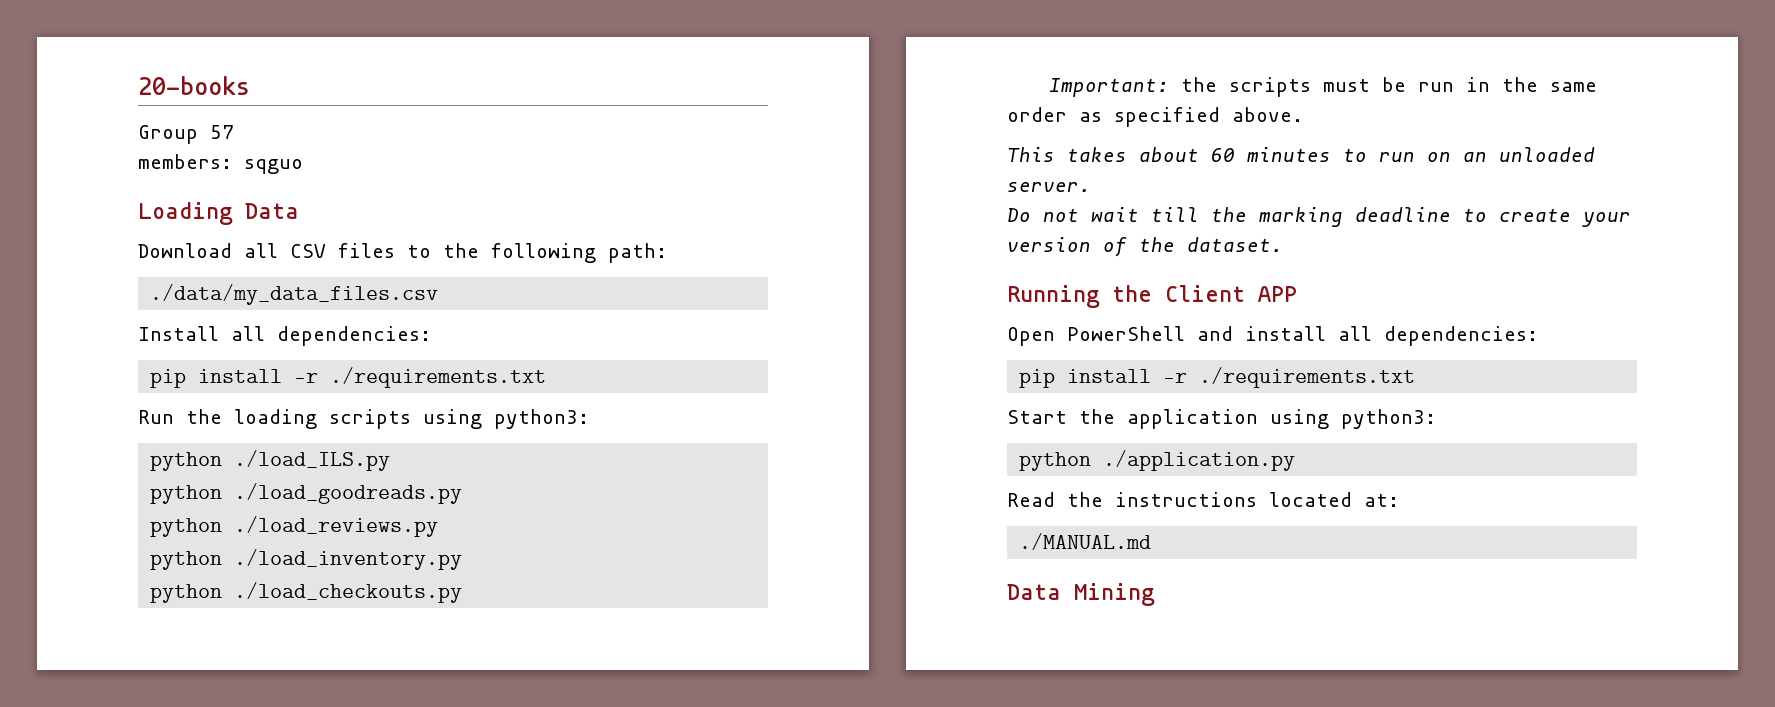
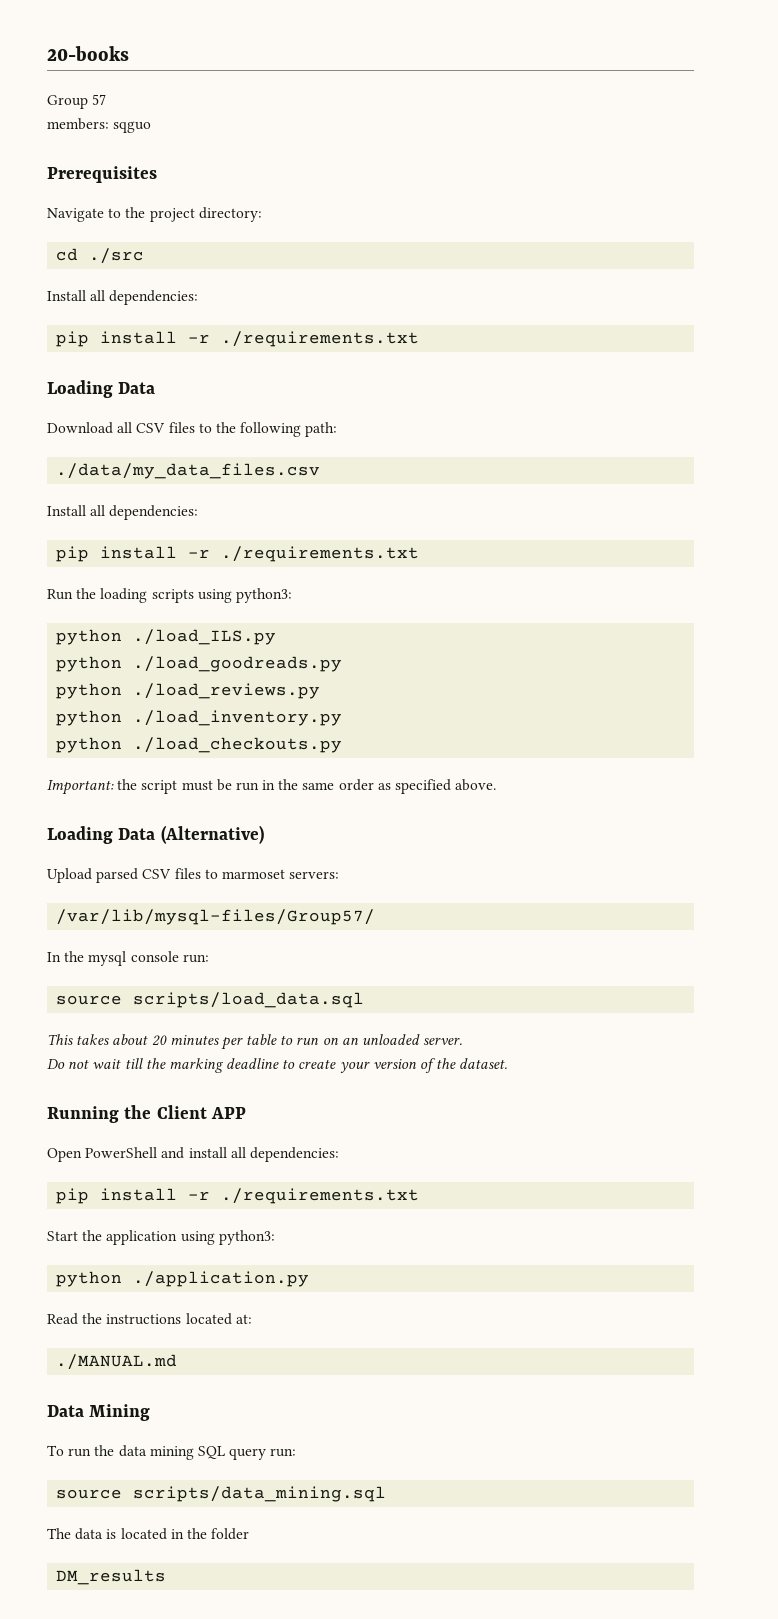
+ Prerequisites
+ Navigate to the project directory:
+ cd ./src
+ Install all dependencies:
+ pip install -r ./requirements.txt
- Important: the scripts must be run in the same order as specified above.
+ Important: the script must be run in the same order as specified above.
+ Loading Data (Alternative)
+ Upload parsed CSV files to marmoset servers:
+ /var/lib/mysql-files/Group57/
+ In the mysql console run:
+ source scripts/load_data.sql
- This takes about 60 minutes to run on an unloaded server.
+ This takes about 20 minutes per table to run on an unloaded server.
+ To run the data mining SQL query run:
+ source scripts/data_mining.sql
+ The data is located in the folder
+ DM_results

